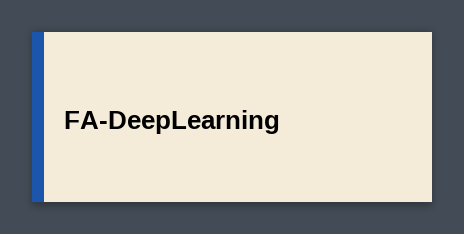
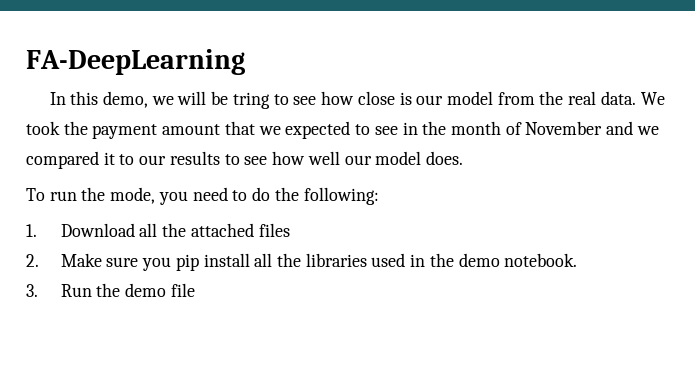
+ In this demo, we will be tring to see how close is our model from the real data. We took the payment amount that we expected to see in the month of November and we compared it to our results to see how well our model does.
+ To run the mode, you need to do the following:
+ 1. Download all the attached files
+ 2. Make sure you pip install all the libraries used in the demo notebook.
+ 3. Run the demo file

